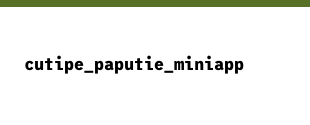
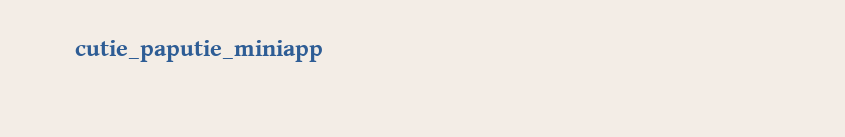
- cutipe_paputie_miniapp
+ cutie_paputie_miniapp

